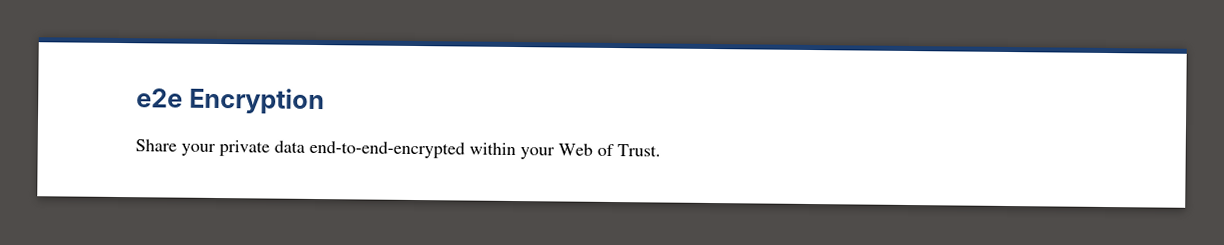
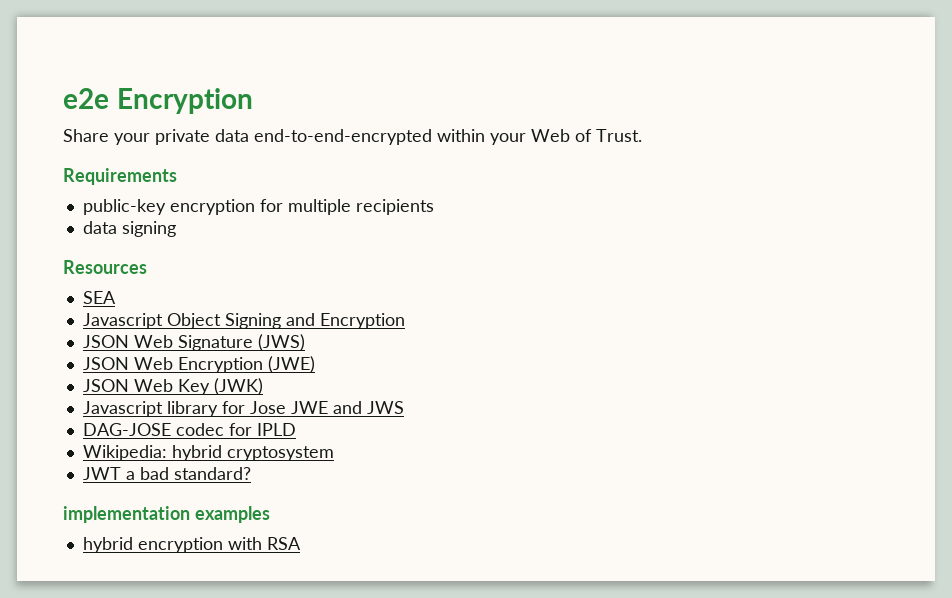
+ Requirements
+ public-key encryption for multiple recipients
+ data signing
+ Resources
+ SEA
+ Javascript Object Signing and Encryption
+ JSON Web Signature (JWS)
+ JSON Web Encryption (JWE)
+ JSON Web Key (JWK)
+ Javascript library for Jose JWE and JWS
+ DAG-JOSE codec for IPLD
+ Wikipedia: hybrid cryptosystem
+ JWT a bad standard?
+ implementation examples
+ hybrid encryption with RSA

